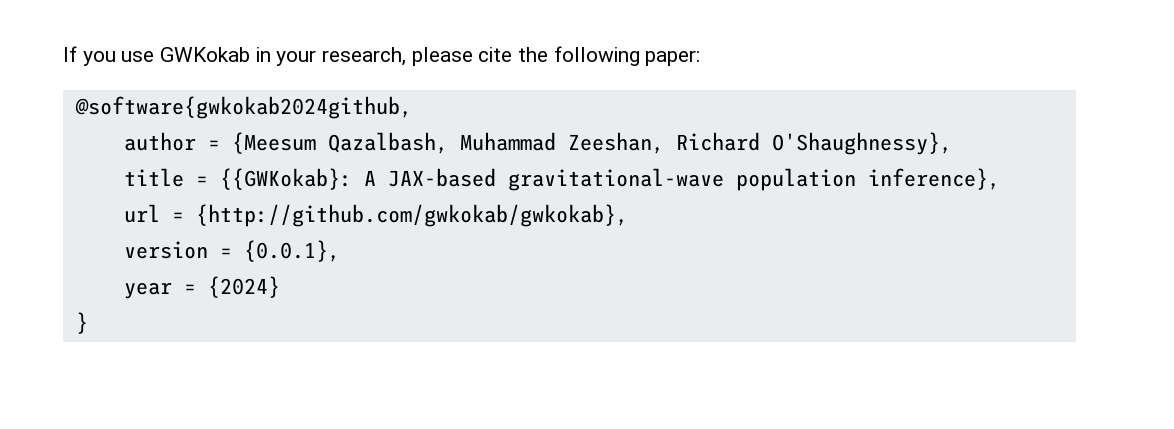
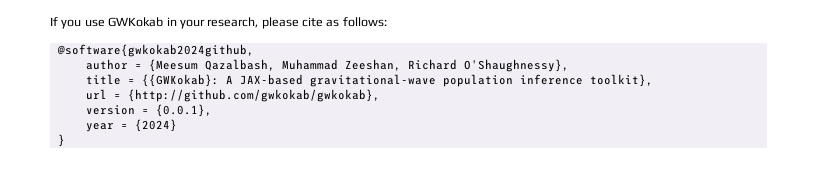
- If you use GWKokab in your research, please cite the following paper:
+ If you use GWKokab in your research, please cite as follows:
- title = {{GWKokab}: A JAX-based gravitational-wave population inference},
+ title = {{GWKokab}: A JAX-based gravitational-wave population inference toolkit},

